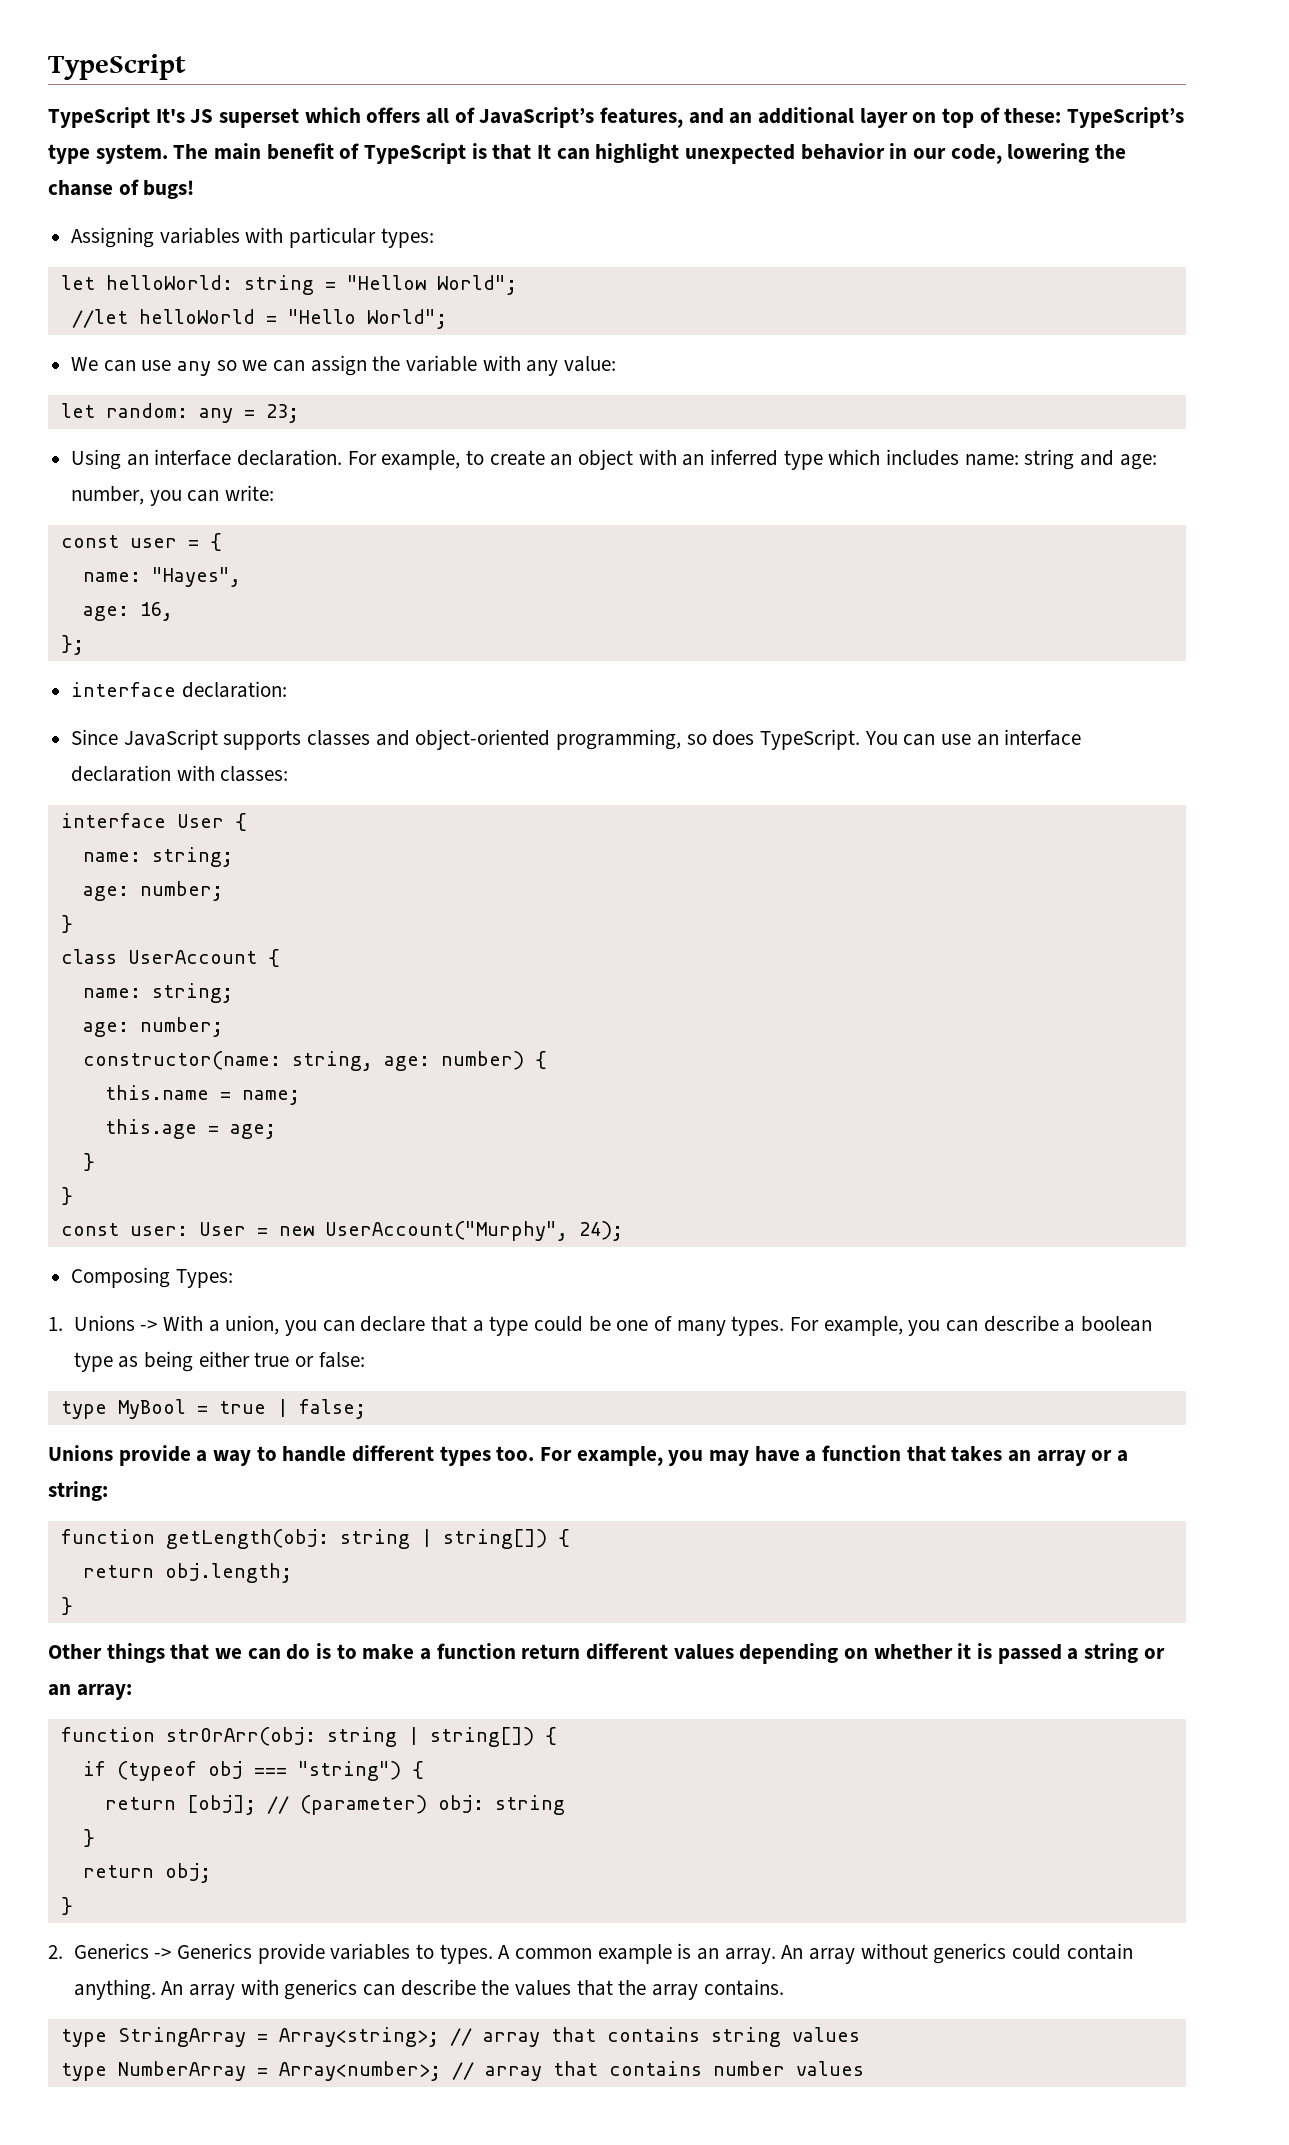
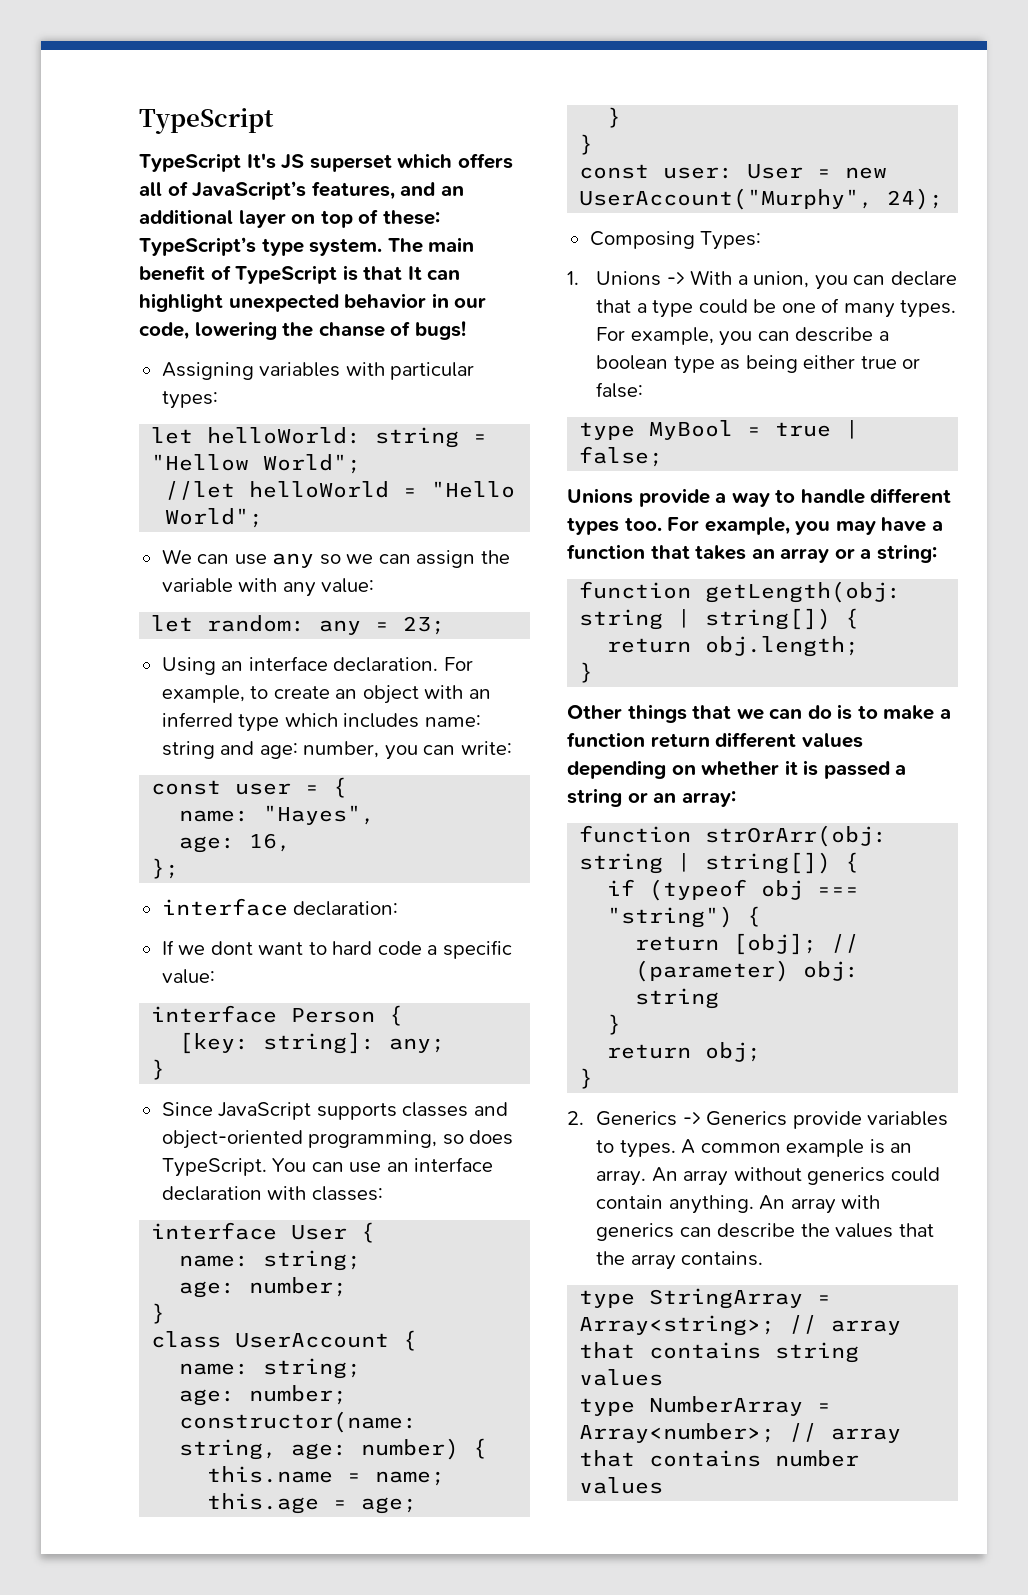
+ If we dont want to hard code a specific value:
+ interface Person {
+ [key: string]: any;
+ }

